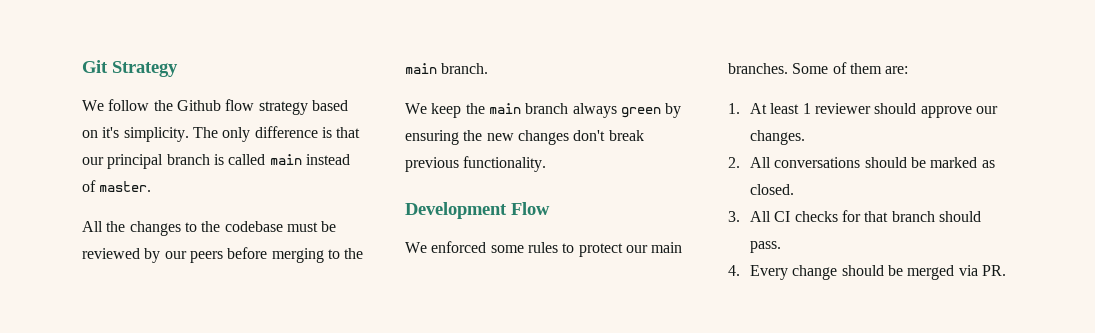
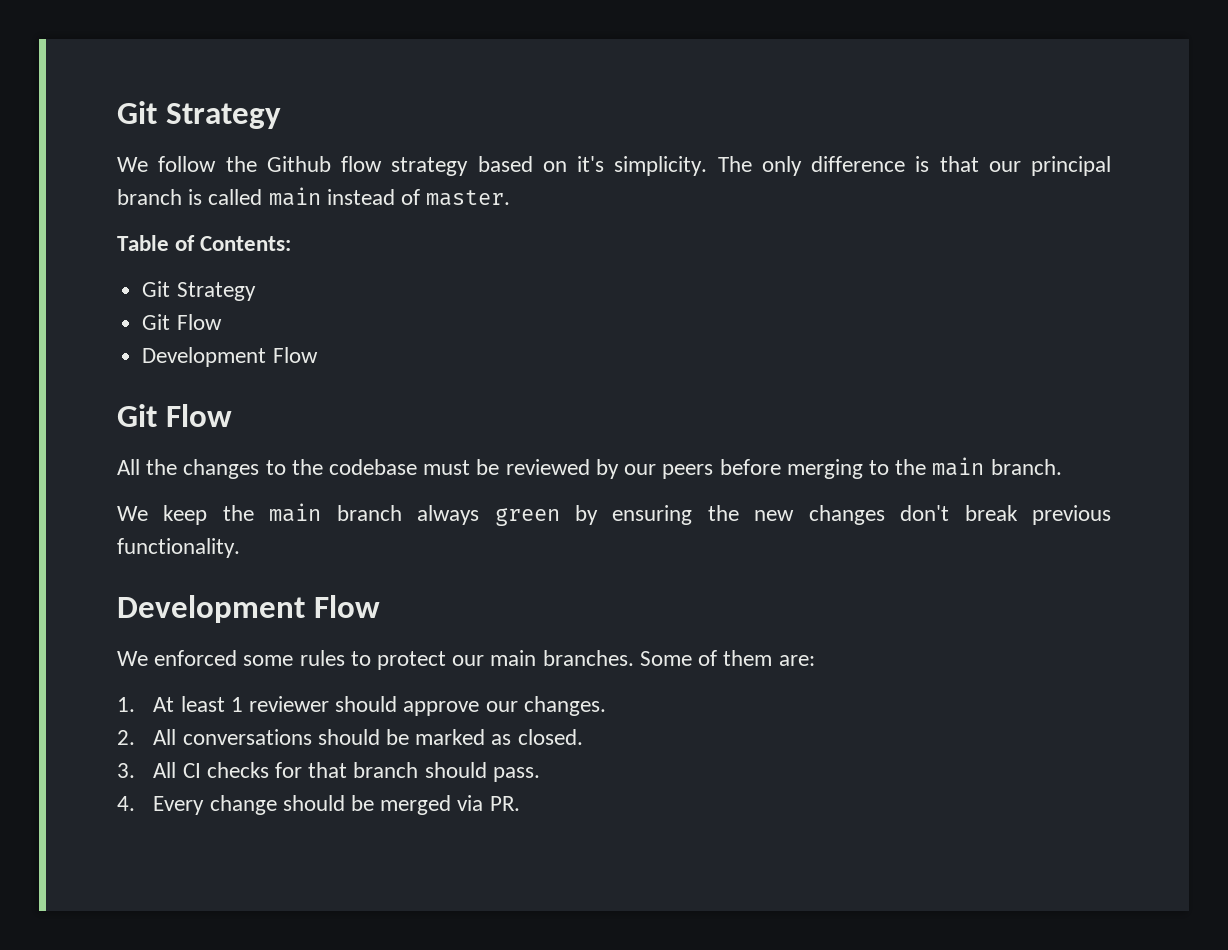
+ Table of Contents:
+ Git Strategy
+ Git Flow
+ Development Flow
+ Git Flow

